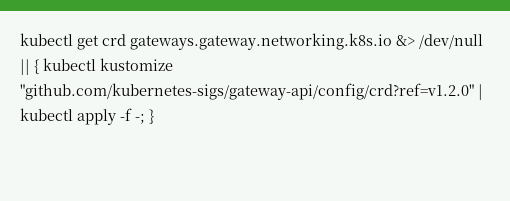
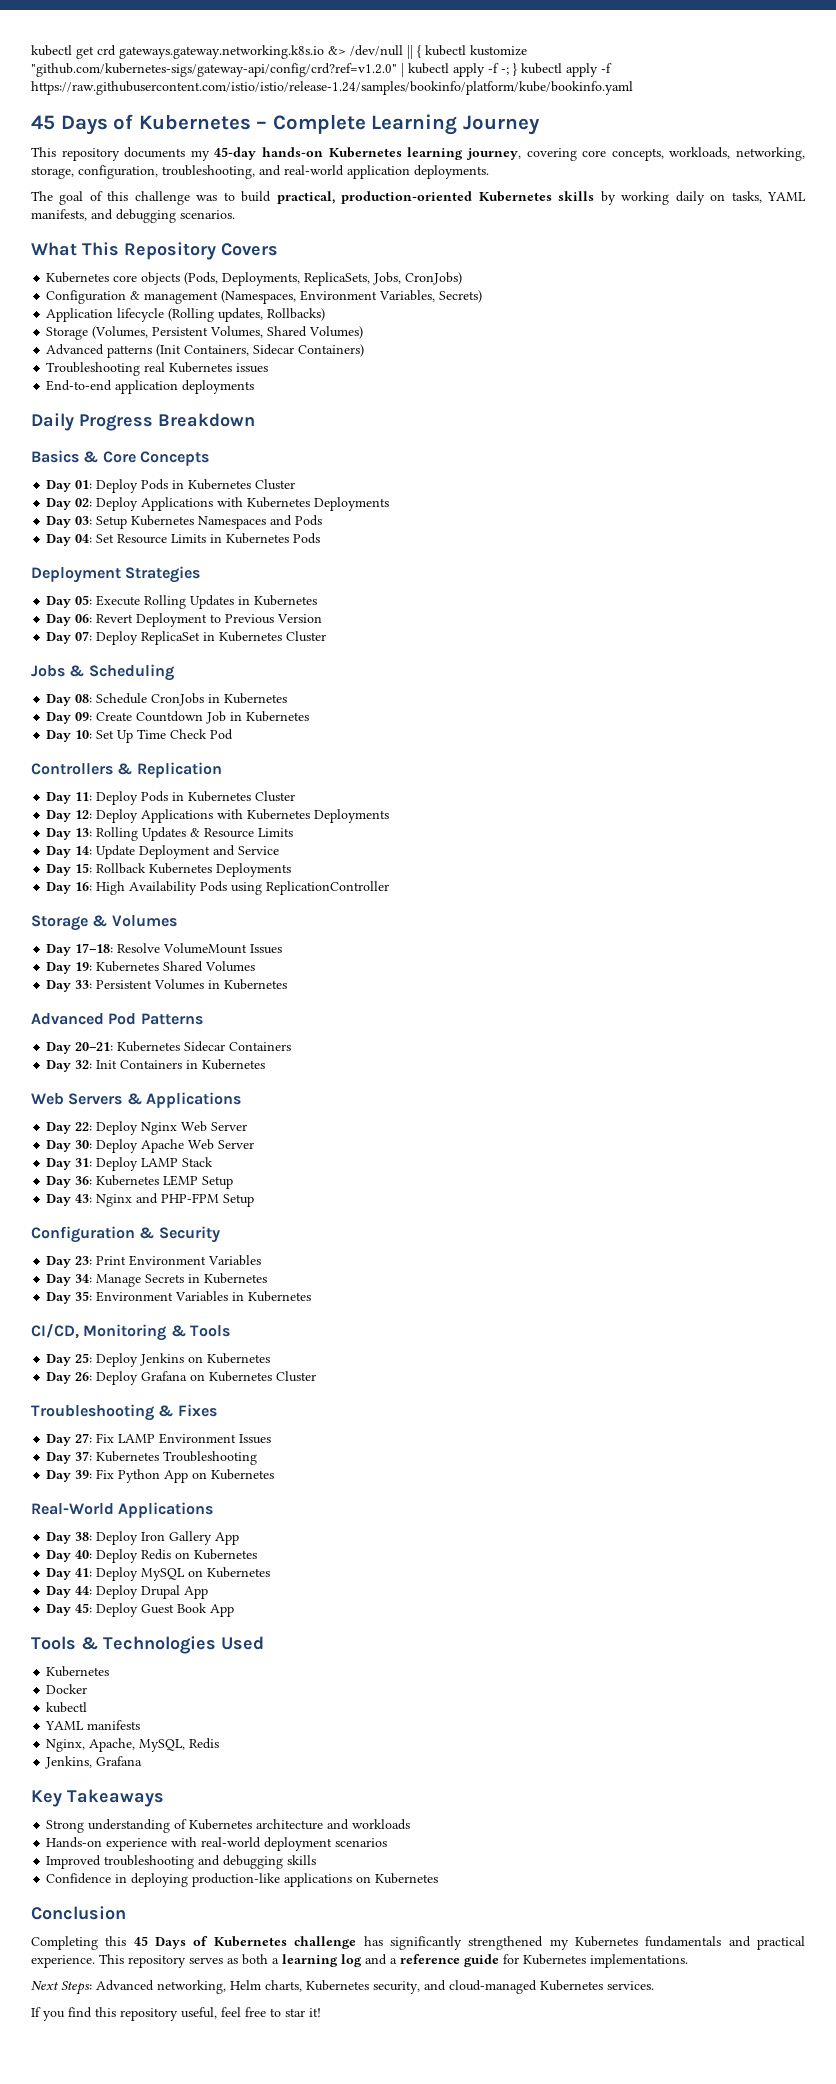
- kubectl get crd gateways.gateway.networking.k8s.io &> /dev/null || { kubectl kustomize "github.com/kubernetes-sigs/gateway-api/config/crd?ref=v1.2.0" | kubectl apply -f -; }
+ kubectl get crd gateways.gateway.networking.k8s.io &> /dev/null || { kubectl kustomize "github.com/kubernetes-sigs/gateway-api/config/crd?ref=v1.2.0" | kubectl apply -f -; } kubectl apply -f https://raw.githubusercontent.com/istio/istio/release-1.24/samples/bookinfo/platform/kube/bookinfo.yaml
+ 45 Days of Kubernetes – Complete Learning Journey
+ This repository documents my 45-day hands-on Kubernetes learning journey, covering core concepts, workloads, networking, storage, configuration, troubleshooting, and real-world application deployments.
+ The goal of this challenge was to build practical, production-oriented Kubernetes skills by working daily on tasks, YAML manifests, and debugging scenarios.
+ What This Repository Covers
+ Kubernetes core objects (Pods, Deployments, ReplicaSets, Jobs, CronJobs)
+ Configuration & management (Namespaces, Environment Variables, Secrets)
+ Application lifecycle (Rolling updates, Rollbacks)
+ Storage (Volumes, Persistent Volumes, Shared Volumes)
+ Advanced patterns (Init Containers, Sidecar Containers)
+ Troubleshooting real Kubernetes issues
+ End-to-end application deployments
+ Daily Progress Breakdown
+ Basics & Core Concepts
+ Day 01: Deploy Pods in Kubernetes Cluster
+ Day 02: Deploy Applications with Kubernetes Deployments
+ Day 03: Setup Kubernetes Namespaces and Pods
+ Day 04: Set Resource Limits in Kubernetes Pods
+ Deployment Strategies
+ Day 05: Execute Rolling Updates in Kubernetes
+ Day 06: Revert Deployment to Previous Version
+ Day 07: Deploy ReplicaSet in Kubernetes Cluster
+ Jobs & Scheduling
+ Day 08: Schedule CronJobs in Kubernetes
+ Day 09: Create Countdown Job in Kubernetes
+ Day 10: Set Up Time Check Pod
+ Controllers & Replication
+ Day 11: Deploy Pods in Kubernetes Cluster
+ Day 12: Deploy Applications with Kubernetes Deployments
+ Day 13: Rolling Updates & Resource Limits
+ Day 14: Update Deployment and Service
+ Day 15: Rollback Kubernetes Deployments
+ Day 16: High Availability Pods using ReplicationController
+ Storage & Volumes
+ Day 17–18: Resolve VolumeMount Issues
+ Day 19: Kubernetes Shared Volumes
+ Day 33: Persistent Volumes in Kubernetes
+ Advanced Pod Patterns
+ Day 20–21: Kubernetes Sidecar Containers
+ Day 32: Init Containers in Kubernetes
+ Web Servers & Applications
+ Day 22: Deploy Nginx Web Server
+ Day 30: Deploy Apache Web Server
+ Day 31: Deploy LAMP Stack
+ Day 36: Kubernetes LEMP Setup
+ Day 43: Nginx and PHP-FPM Setup
+ Configuration & Security
+ Day 23: Print Environment Variables
+ Day 34: Manage Secrets in Kubernetes
+ Day 35: Environment Variables in Kubernetes
+ CI/CD, Monitoring & Tools
+ Day 25: Deploy Jenkins on Kubernetes
+ Day 26: Deploy Grafana on Kubernetes Cluster
+ Troubleshooting & Fixes
+ Day 27: Fix LAMP Environment Issues
+ Day 37: Kubernetes Troubleshooting
+ Day 39: Fix Python App on Kubernetes
+ Real-World Applications
+ Day 38: Deploy Iron Gallery App
+ Day 40: Deploy Redis on Kubernetes
+ Day 41: Deploy MySQL on Kubernetes
+ Day 44: Deploy Drupal App
+ Day 45: Deploy Guest Book App
+ Tools & Technologies Used
+ Kubernetes
+ Docker
+ kubectl
+ YAML manifests
+ Nginx, Apache, MySQL, Redis
+ Jenkins, Grafana
+ Key Takeaways
+ Strong understanding of Kubernetes architecture and workloads
+ Hands-on experience with real-world deployment scenarios
+ Improved troubleshooting and debugging skills
+ Confidence in deploying production-like applications on Kubernetes
+ Conclusion
+ Completing this 45 Days of Kubernetes challenge has significantly strengthened my Kubernetes fundamentals and practical experience. This repository serves as both a learning log and a reference guide for Kubernetes implementations.
+ Next Steps: Advanced networking, Helm charts, Kubernetes security, and cloud-managed Kubernetes services.
+ If you find this repository useful, feel free to star it!

